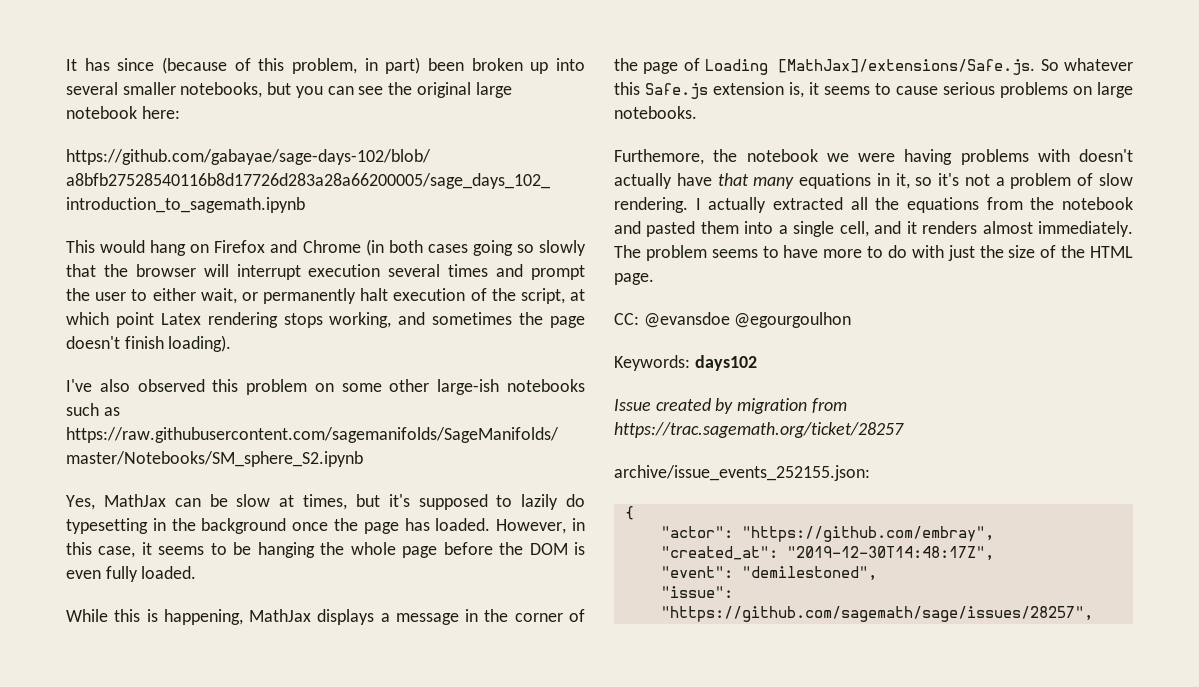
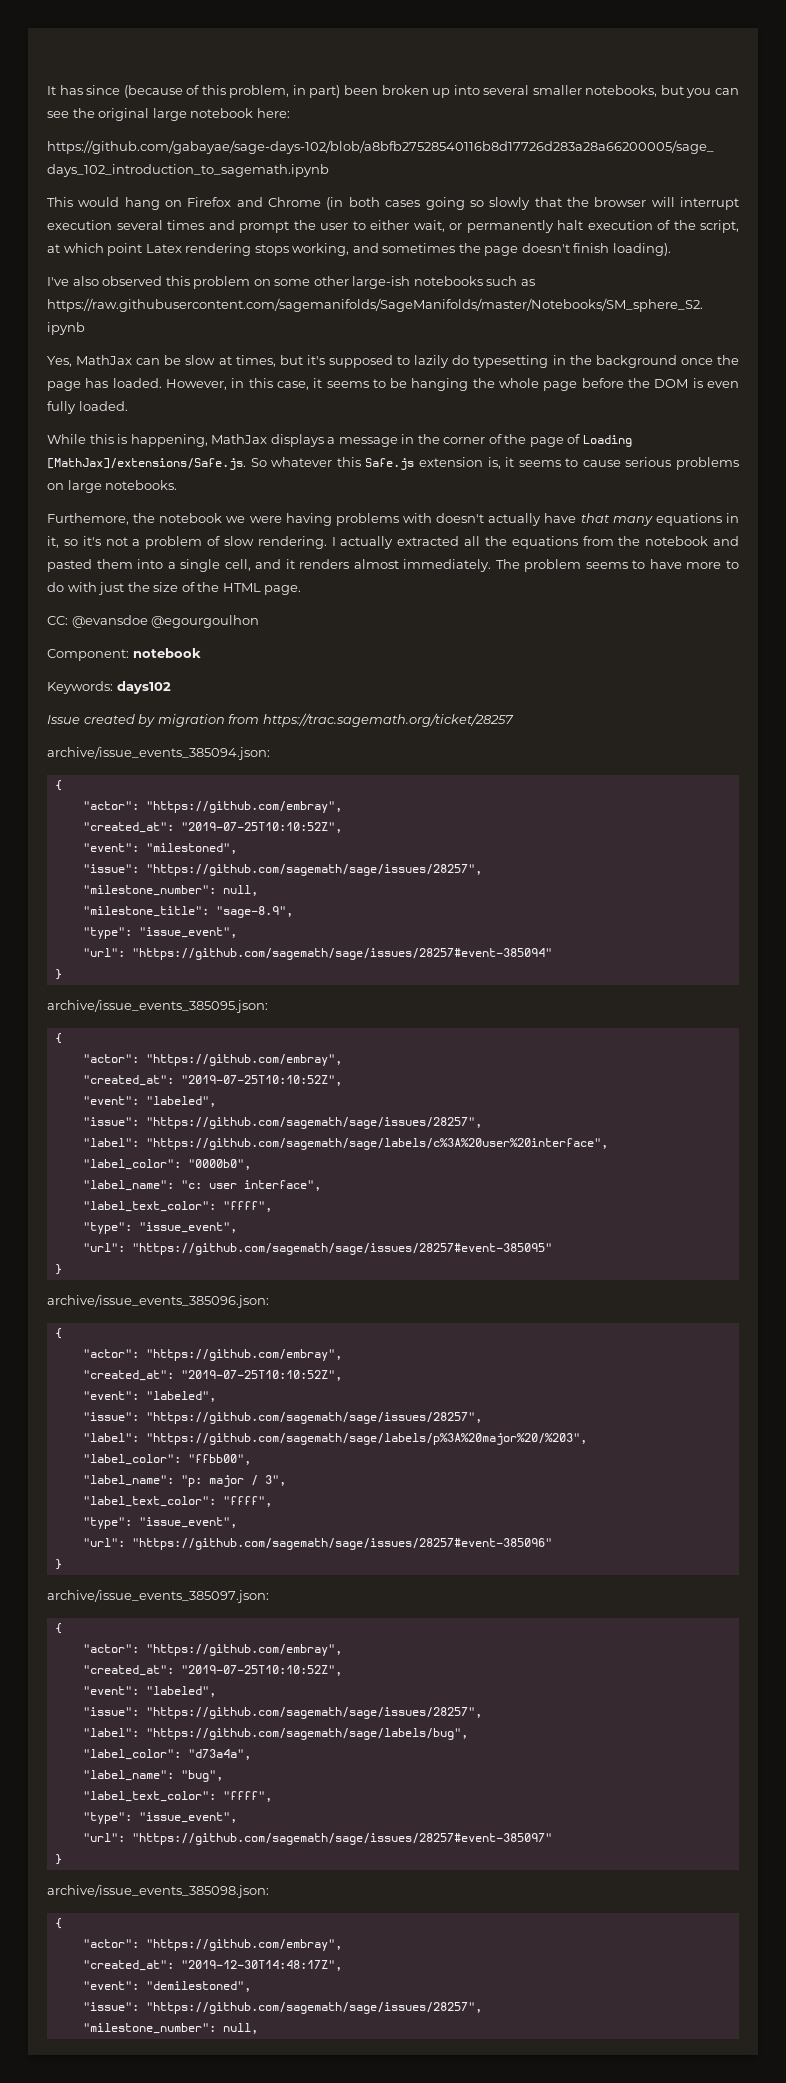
+ Component: notebook
- archive/issue_events_252155.json:
+ archive/issue_events_385094.json:
+ {
+ "actor": "https://github.com/embray",
+ "created_at": "2019-07-25T10:10:52Z",
+ "event": "milestoned",
+ "issue": "https://github.com/sagemath/sage/issues/28257",
+ "milestone_number": null,
+ "milestone_title": "sage-8.9",
+ "type": "issue_event",
+ "url": "https://github.com/sagemath/sage/issues/28257#event-385094"
+ }
+ archive/issue_events_385095.json:
+ {
+ "actor": "https://github.com/embray",
+ "created_at": "2019-07-25T10:10:52Z",
+ "event": "labeled",
+ "issue": "https://github.com/sagemath/sage/issues/28257",
+ "label": "https://github.com/sagemath/sage/labels/c%3A%20user%20interface",
+ "label_color": "0000b0",
+ "label_name": "c: user interface",
+ "label_text_color": "ffff",
+ "type": "issue_event",
+ "url": "https://github.com/sagemath/sage/issues/28257#event-385095"
+ }
+ archive/issue_events_385096.json:
+ {
+ "actor": "https://github.com/embray",
+ "created_at": "2019-07-25T10:10:52Z",
+ "event": "labeled",
+ "issue": "https://github.com/sagemath/sage/issues/28257",
+ "label": "https://github.com/sagemath/sage/labels/p%3A%20major%20/%203",
+ "label_color": "ffbb00",
+ "label_name": "p: major / 3",
+ "label_text_color": "ffff",
+ "type": "issue_event",
+ "url": "https://github.com/sagemath/sage/issues/28257#event-385096"
+ }
+ archive/issue_events_385097.json:
+ {
+ "actor": "https://github.com/embray",
+ "created_at": "2019-07-25T10:10:52Z",
+ "event": "labeled",
+ "issue": "https://github.com/sagemath/sage/issues/28257",
+ "label": "https://github.com/sagemath/sage/labels/bug",
+ "label_color": "d73a4a",
+ "label_name": "bug",
+ "label_text_color": "ffff",
+ "type": "issue_event",
+ "url": "https://github.com/sagemath/sage/issues/28257#event-385097"
+ }
+ archive/issue_events_385098.json:
  "event": "demilestoned",
  "issue": "https://github.com/sagemath/sage/issues/28257",
+ "milestone_number": null,

